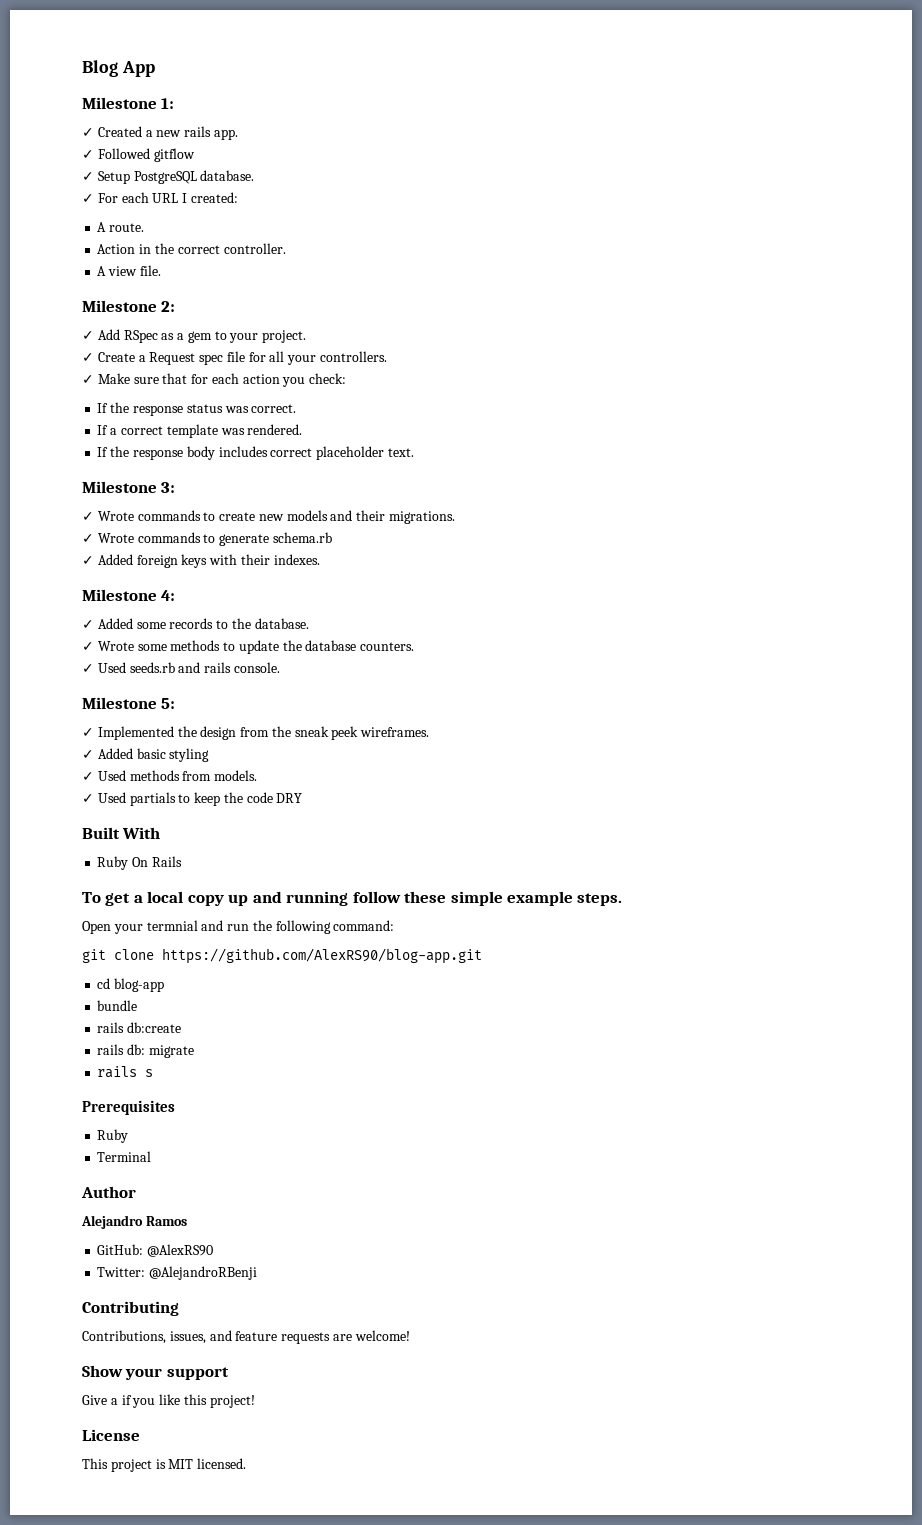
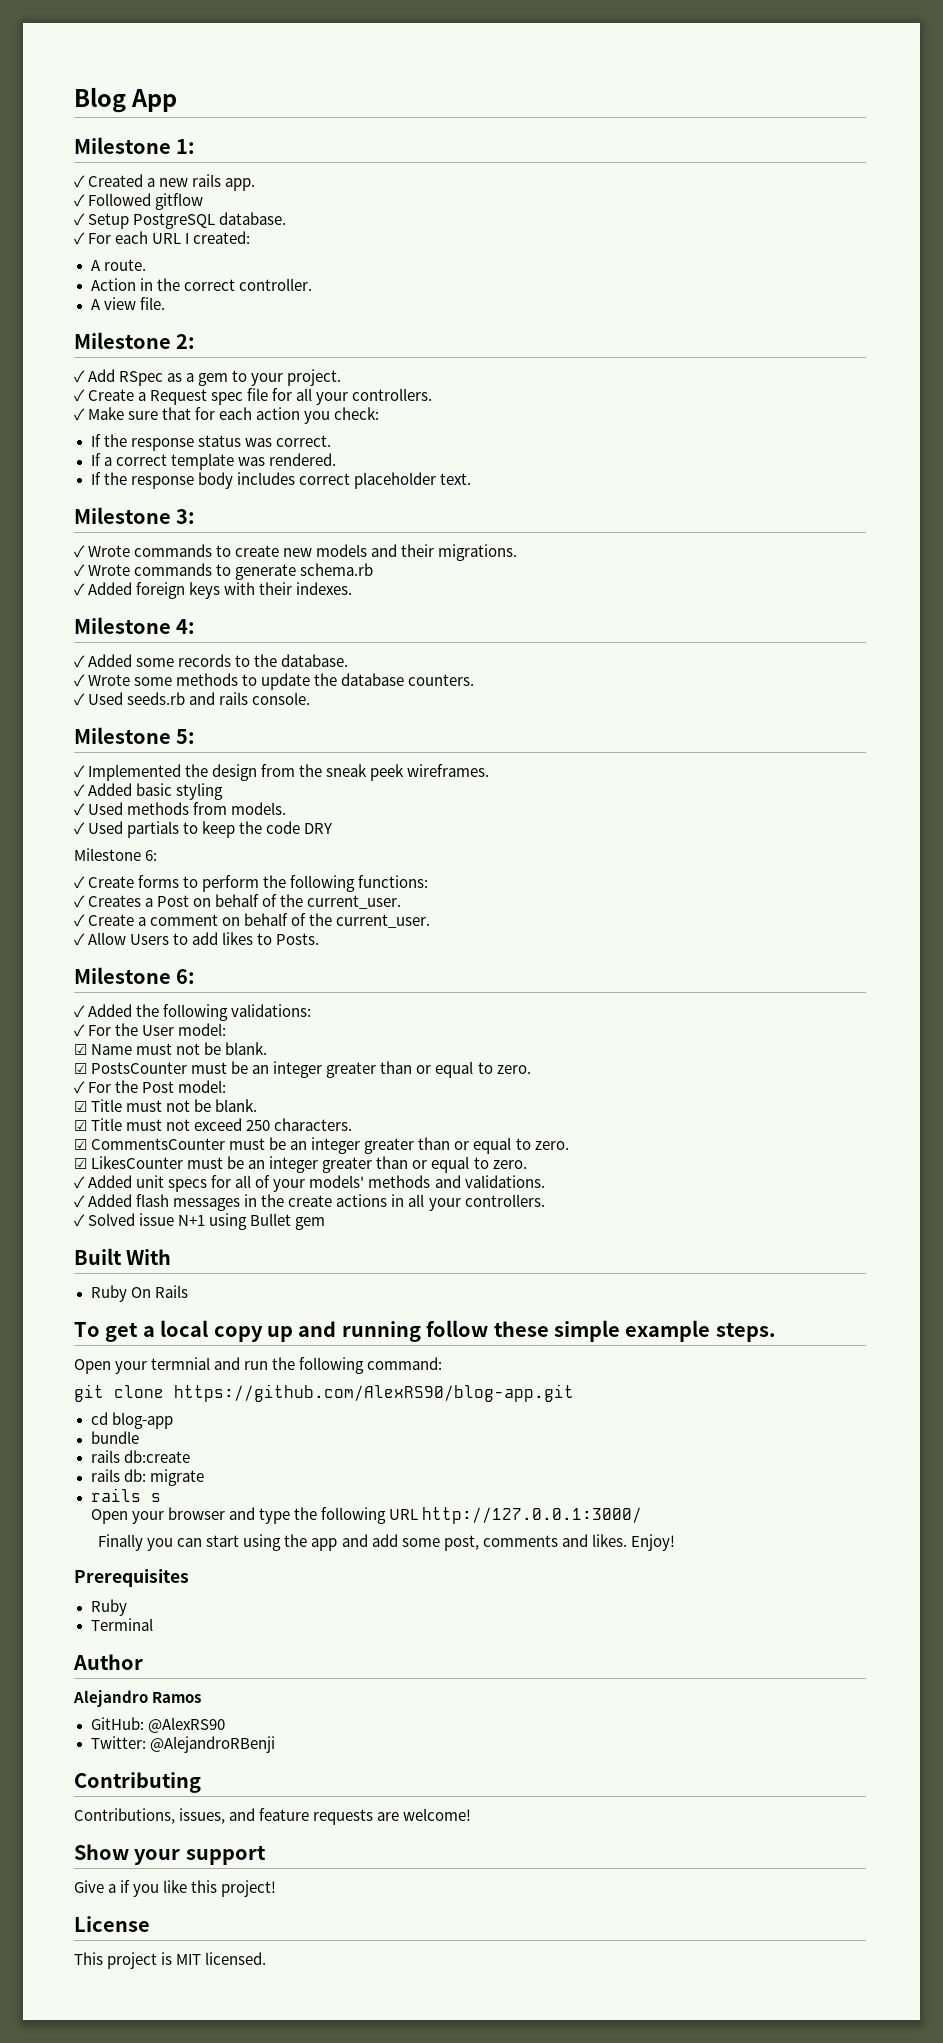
  ✓ Used partials to keep the code DRY
+ Milestone 6:
+ ✓ Create forms to perform the following functions:
+ ✓ Creates a Post on behalf of the current_user.
+ ✓ Create a comment on behalf of the current_user.
+ ✓ Allow Users to add likes to Posts.
+ Milestone 6:
+ ✓ Added the following validations:
+ ✓ For the User model:
+ ☑ Name must not be blank.
+ ☑ PostsCounter must be an integer greater than or equal to zero.
+ ✓ For the Post model:
+ ☑ Title must not be blank.
+ ☑ Title must not exceed 250 characters.
+ ☑ CommentsCounter must be an integer greater than or equal to zero.
+ ☑ LikesCounter must be an integer greater than or equal to zero.
+ ✓ Added unit specs for all of your models' methods and validations.
+ ✓ Added flash messages in the create actions in all your controllers.
+ ✓ Solved issue N+1 using Bullet gem
+ Open your browser and type the following URL http://127.0.0.1:3000/
+ Finally you can start using the app and add some post, comments and likes. Enjoy!

